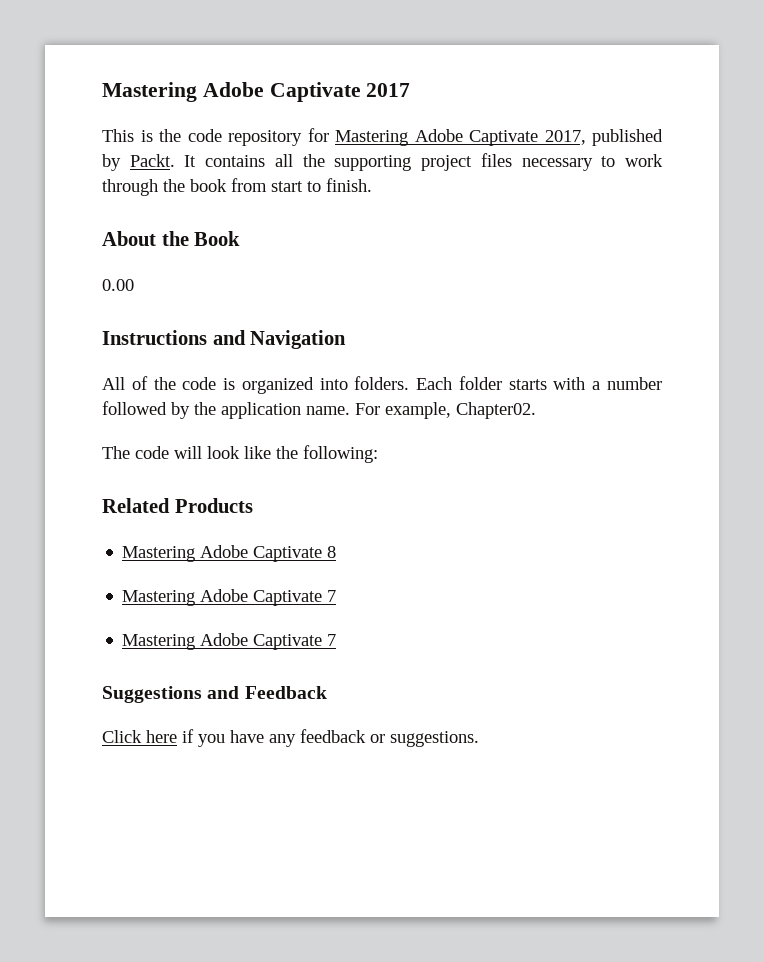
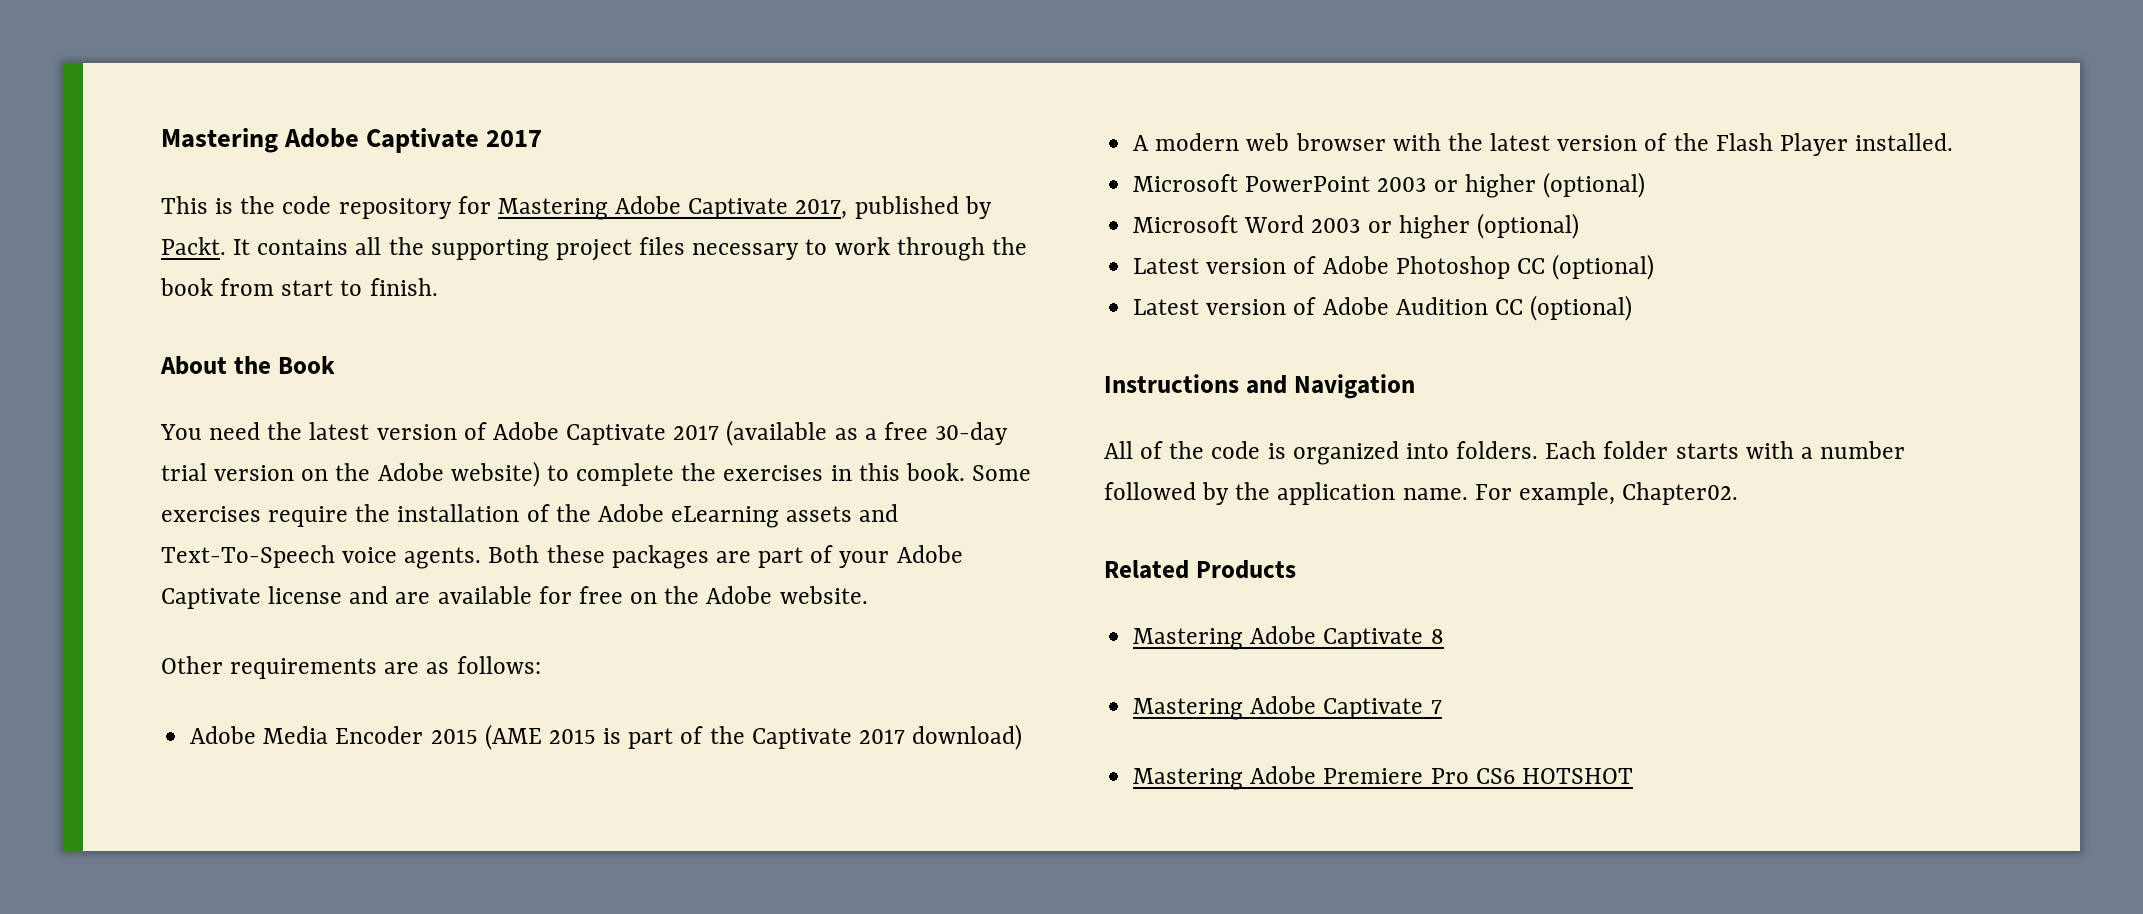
- 0.00
+ You need the latest version of Adobe Captivate 2017 (available as a free 30-day trial version on the Adobe website) to complete the exercises in this book. Some exercises require the installation of the Adobe eLearning assets and Text-To-Speech voice agents. Both these packages are part of your Adobe Captivate license and are available for free on the Adobe website.
+ Other requirements are as follows:
+ Adobe Media Encoder 2015 (AME 2015 is part of the Captivate 2017 download)
+ A modern web browser with the latest version of the Flash Player installed.
+ Microsoft PowerPoint 2003 or higher (optional)
+ Microsoft Word 2003 or higher (optional)
+ Latest version of Adobe Photoshop CC (optional)
+ Latest version of Adobe Audition CC (optional)
- The code will look like the following:
  Mastering Adobe Captivate 8
  Mastering Adobe Captivate 7
- Mastering Adobe Captivate 7
- Suggestions and Feedback
- Click here if you have any feedback or suggestions.
+ Mastering Adobe Premiere Pro CS6 HOTSHOT

